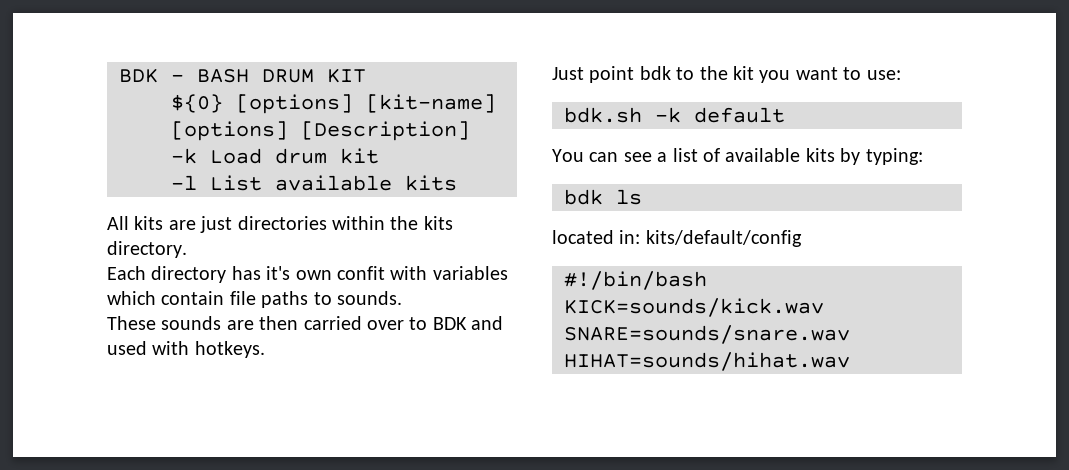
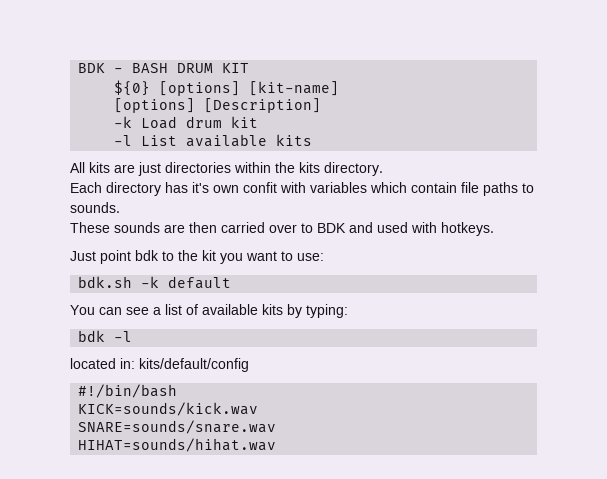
- bdk ls
+ bdk -l

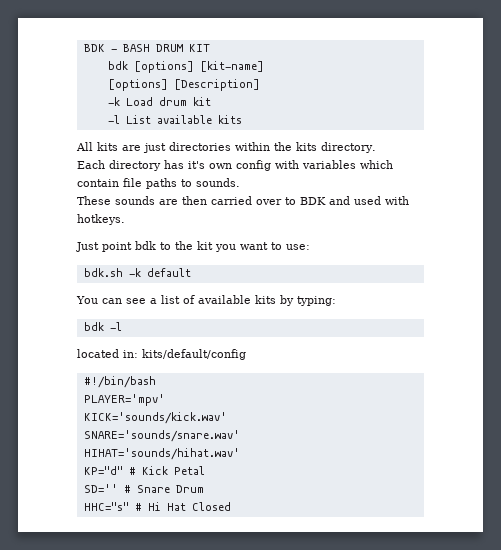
- ${0} [options] [kit-name]
+ bdk [options] [kit-name]
- Each directory has it's own confit with variables which contain file paths to sounds.
+ Each directory has it's own config with variables which contain file paths to sounds.
- KICK=sounds/kick.wav
- SNARE=sounds/snare.wav
- HIHAT=sounds/hihat.wav
+ PLAYER='mpv'
+ KICK='sounds/kick.wav'
+ SNARE='sounds/snare.wav'
+ HIHAT='sounds/hihat.wav'
+ KP="d" # Kick Petal
+ SD='' # Snare Drum
+ HHC="s" # Hi Hat Closed

